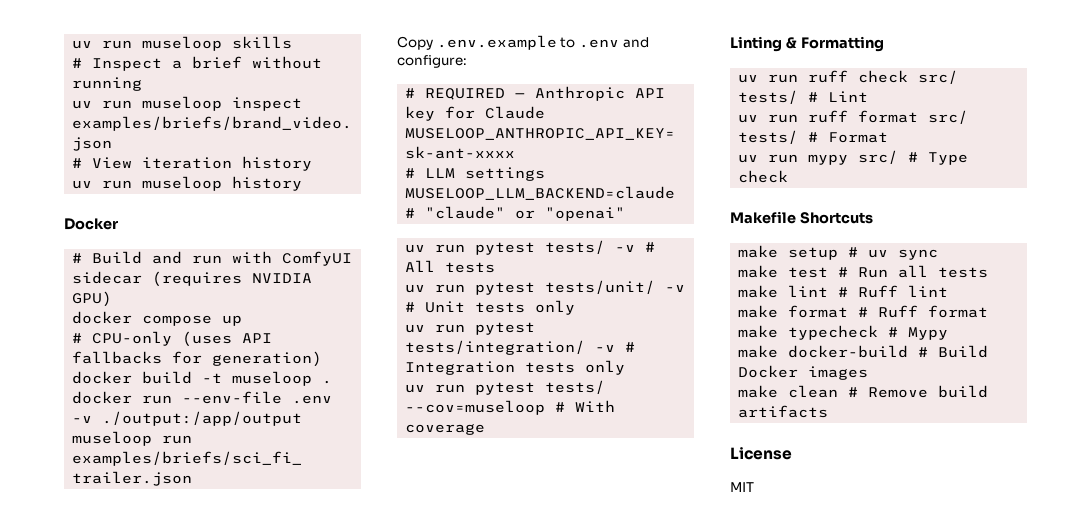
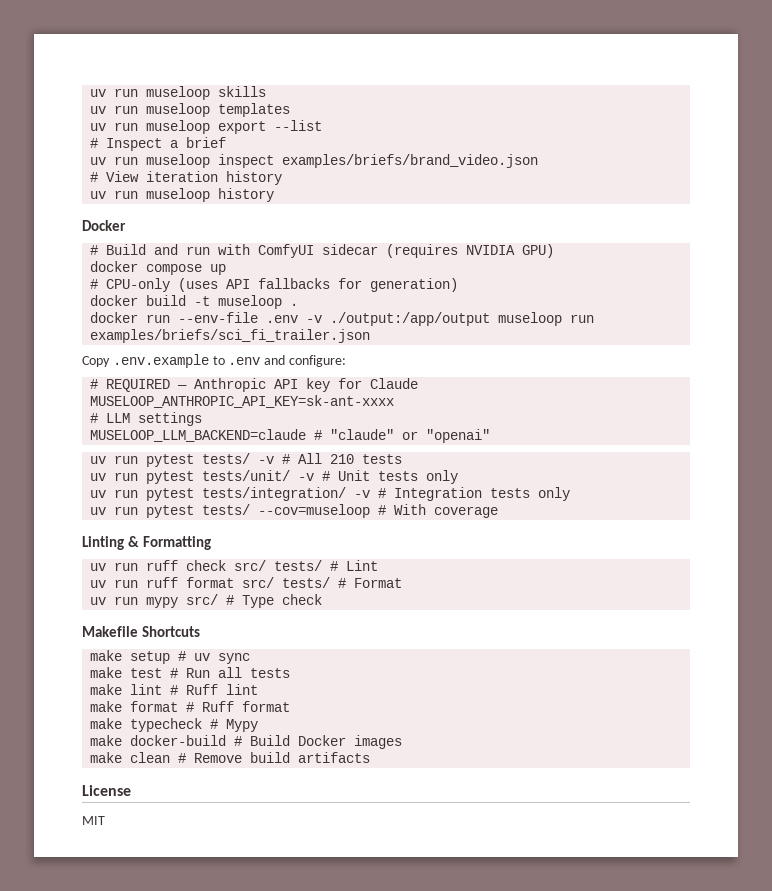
+ uv run museloop templates
+ uv run museloop export --list
- # Inspect a brief without running
+ # Inspect a brief
- uv run pytest tests/ -v # All tests
+ uv run pytest tests/ -v # All 210 tests

